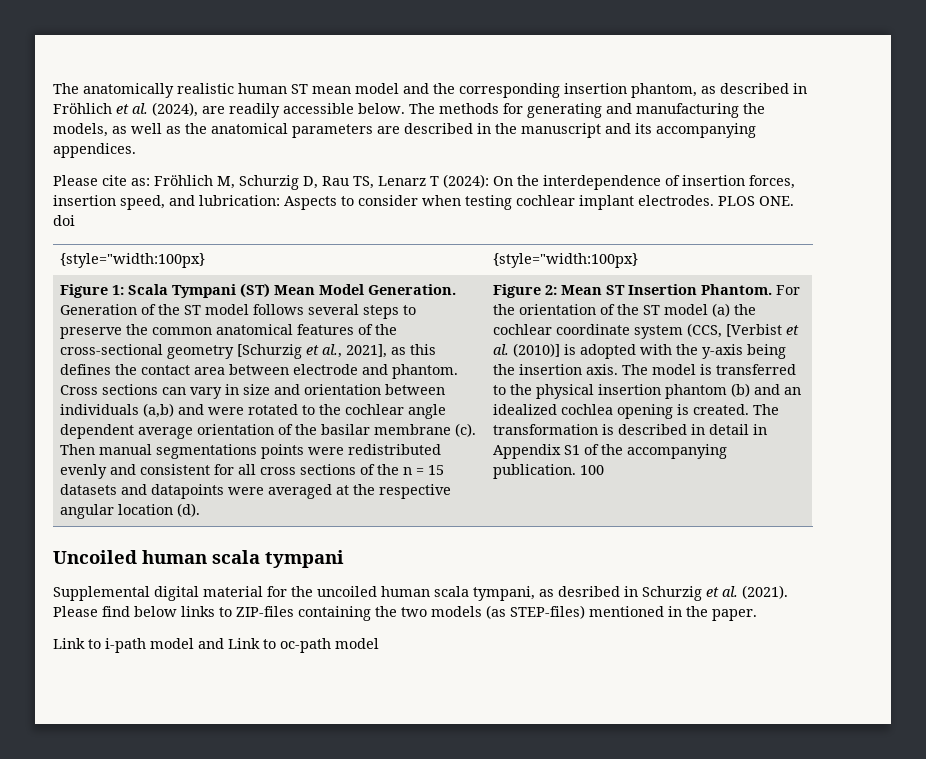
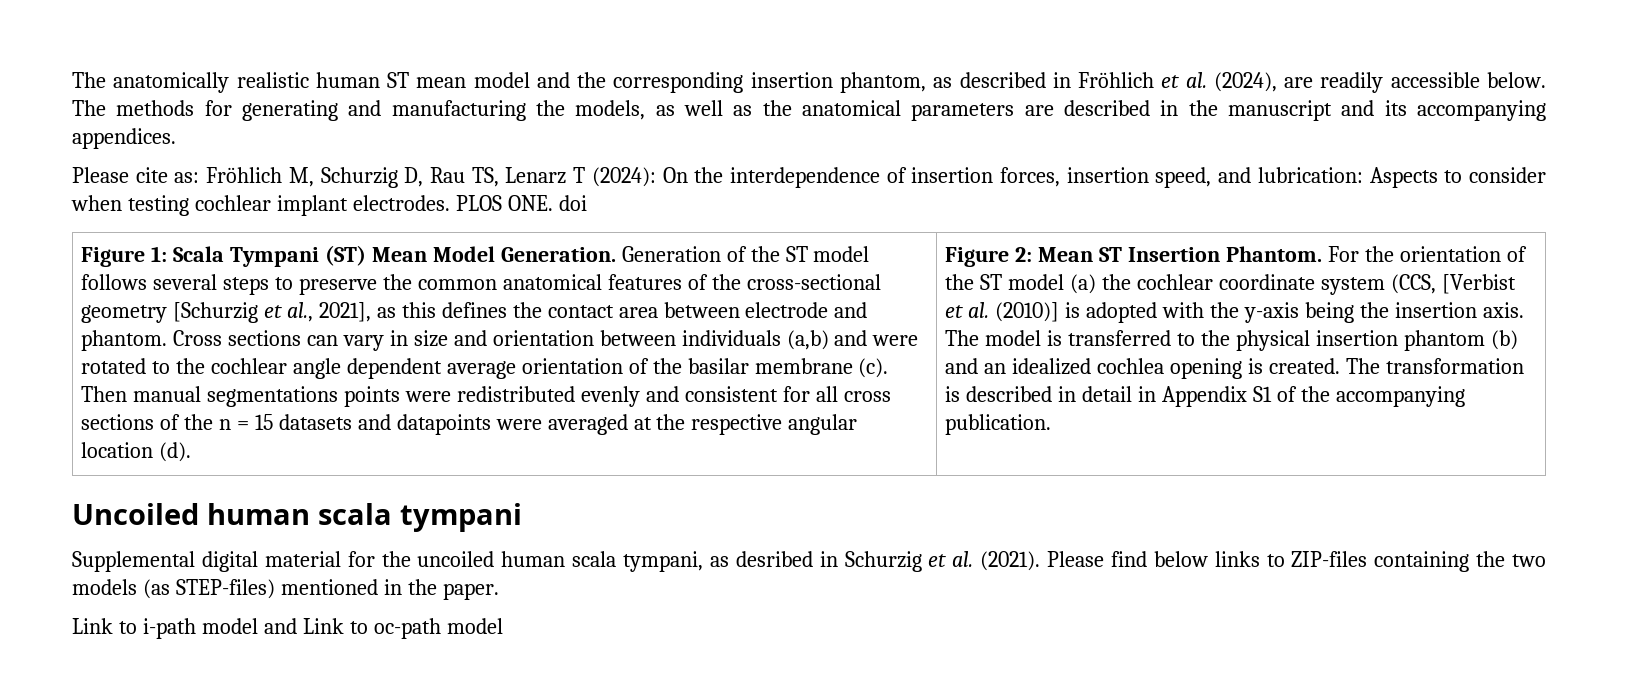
- {style="width:100px} | {style="width:100px}
- 100

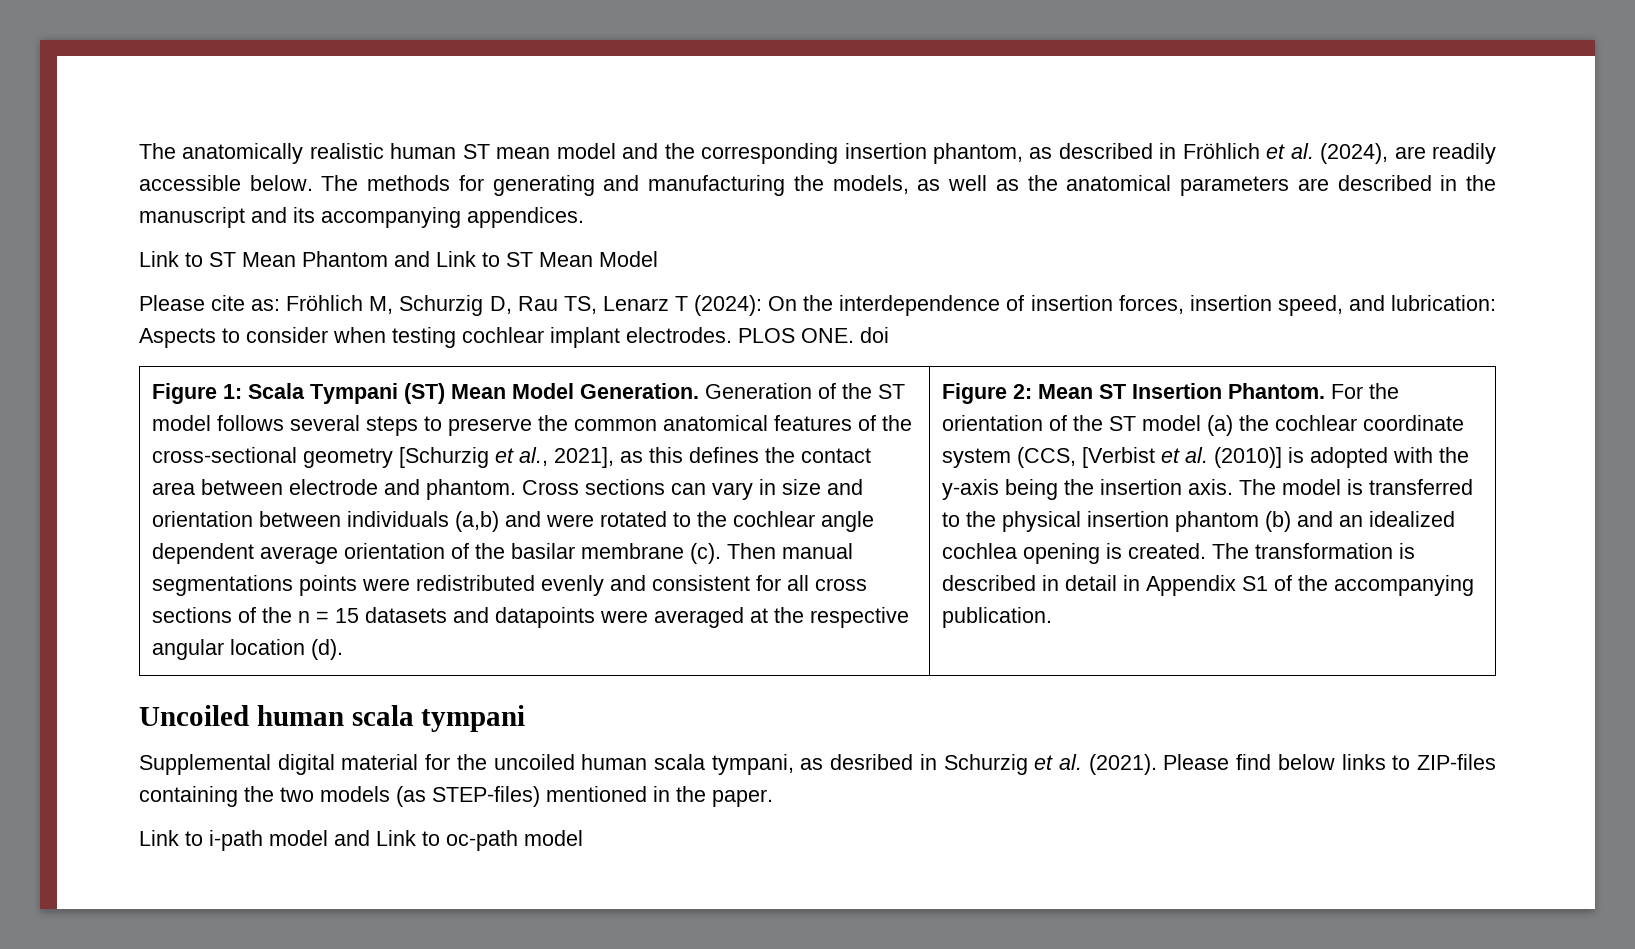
+ Link to ST Mean Phantom and Link to ST Mean Model

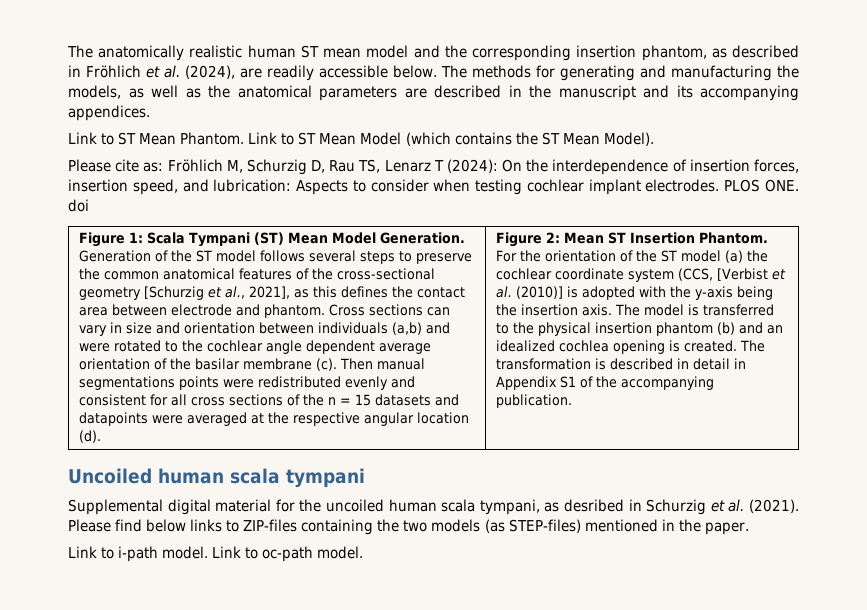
- Link to ST Mean Phantom and Link to ST Mean Model
+ Link to ST Mean Phantom. Link to ST Mean Model (which contains the ST Mean Model).
- Link to i-path model and Link to oc-path model
+ Link to i-path model. Link to oc-path model.

